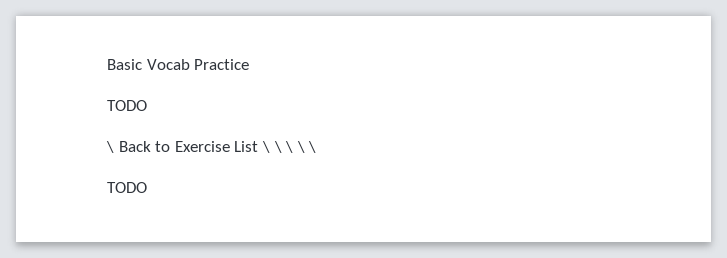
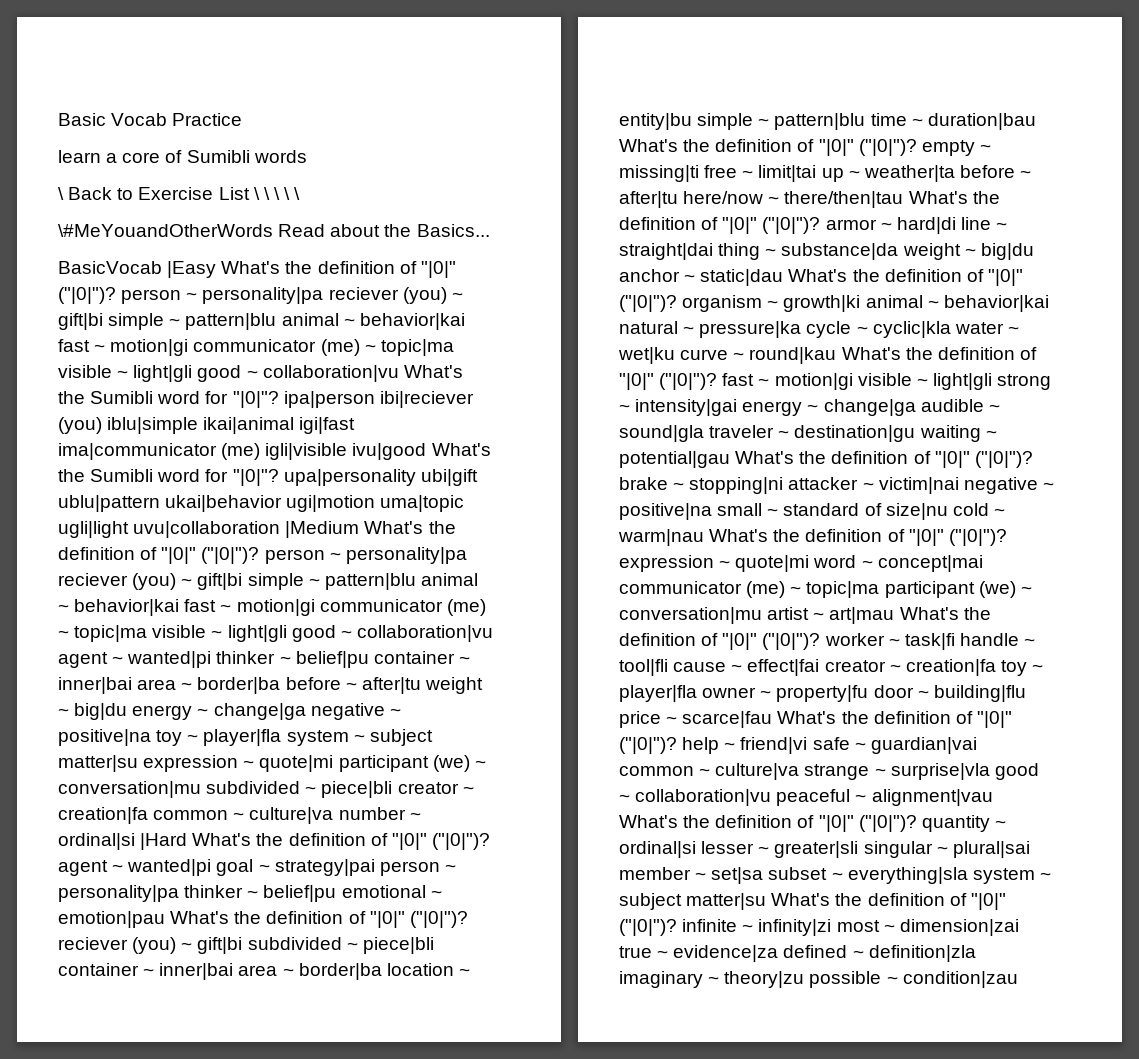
  Basic Vocab Practice
- TODO
+ learn a core of Sumibli words
  \ Back to Exercise List \ \ \ \ \
- TODO
+ \#MeYouandOtherWords Read about the Basics...
+ BasicVocab |Easy What's the definition of "|0|" ("|0|")? person ~ personality|pa reciever (you) ~ gift|bi simple ~ pattern|blu animal ~ behavior|kai fast ~ motion|gi communicator (me) ~ topic|ma visible ~ light|gli good ~ collaboration|vu What's the Sumibli word for "|0|"? ipa|person ibi|reciever (you) iblu|simple ikai|animal igi|fast ima|communicator (me) igli|visible ivu|good What's the Sumibli word for "|0|"? upa|personality ubi|gift ublu|pattern ukai|behavior ugi|motion uma|topic ugli|light uvu|collaboration |Medium What's the definition of "|0|" ("|0|")? person ~ personality|pa reciever (you) ~ gift|bi simple ~ pattern|blu animal ~ behavior|kai fast ~ motion|gi communicator (me) ~ topic|ma visible ~ light|gli good ~ collaboration|vu agent ~ wanted|pi thinker ~ belief|pu container ~ inner|bai area ~ border|ba before ~ after|tu weight ~ big|du energy ~ change|ga negative ~ positive|na toy ~ player|fla system ~ subject matter|su expression ~ quote|mi participant (we) ~ conversation|mu subdivided ~ piece|bli creator ~ creation|fa common ~ culture|va number ~ ordinal|si |Hard What's the definition of "|0|" ("|0|")? agent ~ wanted|pi goal ~ strategy|pai person ~ personality|pa thinker ~ belief|pu emotional ~ emotion|pau What's the definition of "|0|" ("|0|")? reciever (you) ~ gift|bi subdivided ~ piece|bli container ~ inner|bai area ~ border|ba location ~ entity|bu simple ~ pattern|blu time ~ duration|bau What's the definition of "|0|" ("|0|")? empty ~ missing|ti free ~ limit|tai up ~ weather|ta before ~ after|tu here/now ~ there/then|tau What's the definition of "|0|" ("|0|")? armor ~ hard|di line ~ straight|dai thing ~ substance|da weight ~ big|du anchor ~ static|dau What's the definition of "|0|" ("|0|")? organism ~ growth|ki animal ~ behavior|kai natural ~ pressure|ka cycle ~ cyclic|kla water ~ wet|ku curve ~ round|kau What's the definition of "|0|" ("|0|")? fast ~ motion|gi visible ~ light|gli strong ~ intensity|gai energy ~ change|ga audible ~ sound|gla traveler ~ destination|gu waiting ~ potential|gau What's the definition of "|0|" ("|0|")? brake ~ stopping|ni attacker ~ victim|nai negative ~ positive|na small ~ standard of size|nu cold ~ warm|nau What's the definition of "|0|" ("|0|")? expression ~ quote|mi word ~ concept|mai communicator (me) ~ topic|ma participant (we) ~ conversation|mu artist ~ art|mau What's the definition of "|0|" ("|0|")? worker ~ task|fi handle ~ tool|fli cause ~ effect|fai creator ~ creation|fa toy ~ player|fla owner ~ property|fu door ~ building|flu price ~ scarce|fau What's the definition of "|0|" ("|0|")? help ~ friend|vi safe ~ guardian|vai common ~ culture|va strange ~ surprise|vla good ~ collaboration|vu peaceful ~ alignment|vau What's the definition of "|0|" ("|0|")? quantity ~ ordinal|si lesser ~ greater|sli singular ~ plural|sai member ~ set|sa subset ~ everything|sla system ~ subject matter|su What's the definition of "|0|" ("|0|")? infinite ~ infinity|zi most ~ dimension|zai true ~ evidence|za defined ~ definition|zla imaginary ~ theory|zu possible ~ condition|zau

